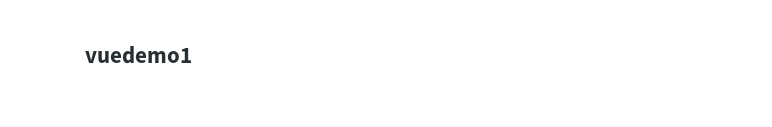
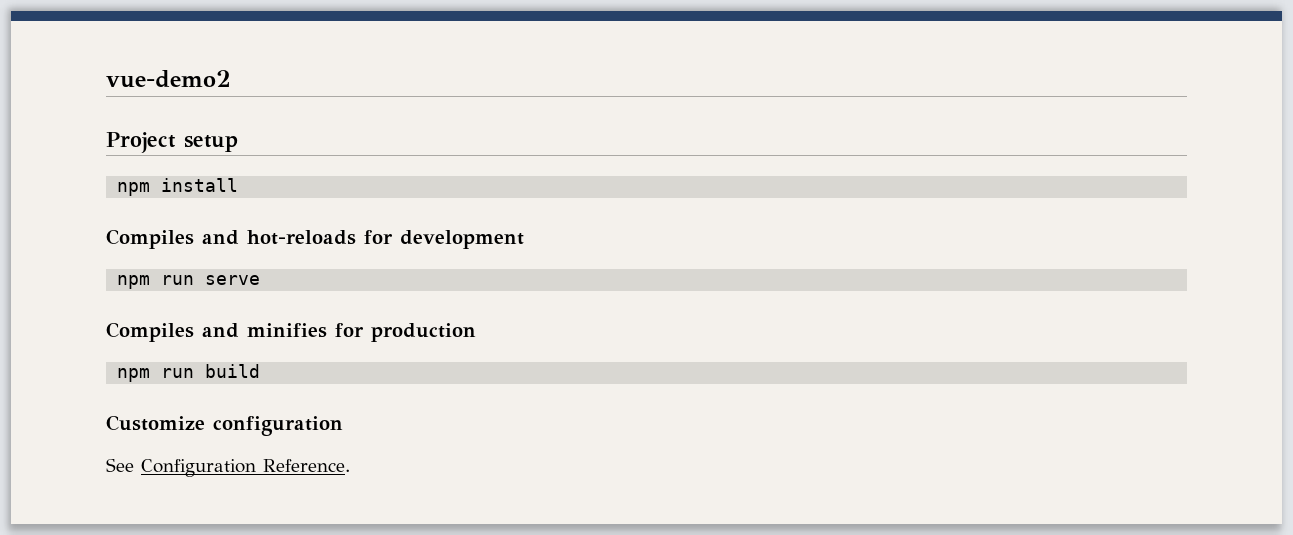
- vuedemo1
+ vue-demo2
+ Project setup
+ npm install
+ Compiles and hot-reloads for development
+ npm run serve
+ Compiles and minifies for production
+ npm run build
+ Customize configuration
+ See Configuration Reference.

